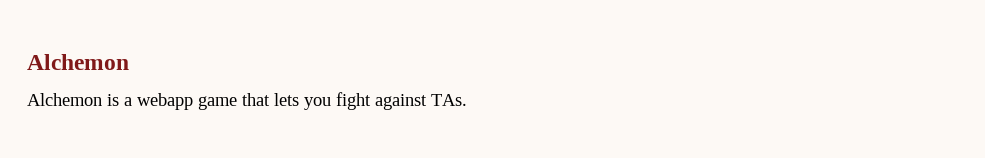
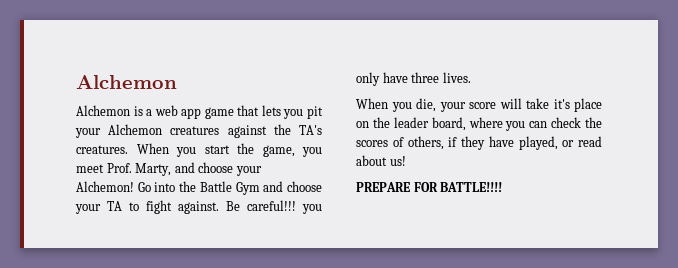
- Alchemon is a webapp game that lets you fight against TAs.
+ Alchemon is a web app game that lets you pit your Alchemon creatures against the TA's creatures. When you start the game, you meet Prof. Marty, and choose your Alchemon! Go into the Battle Gym and choose your TA to fight against. Be careful!!! you only have three lives.
+ When you die, your score will take it's place on the leader board, where you can check the scores of others, if they have played, or read about us!
+ PREPARE FOR BATTLE!!!!

